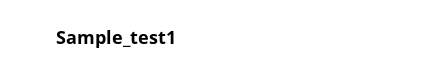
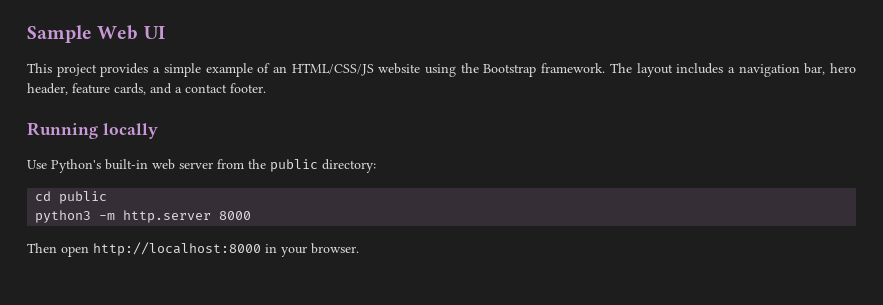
- Sample_test1
+ Sample Web UI
+ This project provides a simple example of an HTML/CSS/JS website using the Bootstrap framework. The layout includes a navigation bar, hero header, feature cards, and a contact footer.
+ Running locally
+ Use Python's built-in web server from the public directory:
+ cd public
+ python3 -m http.server 8000
+ Then open http://localhost:8000 in your browser.

